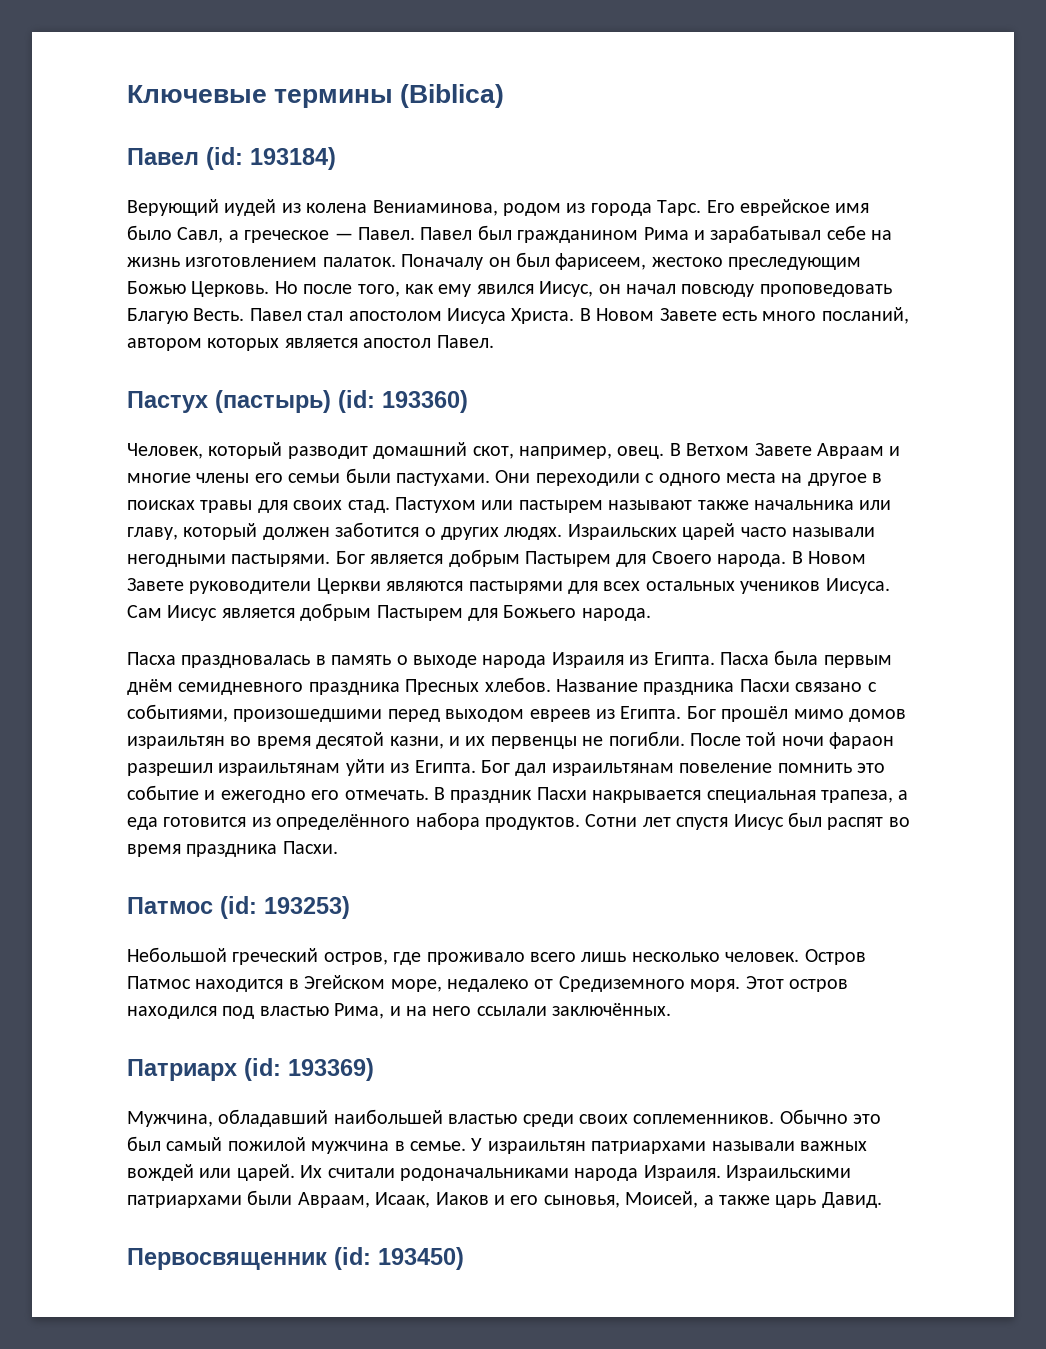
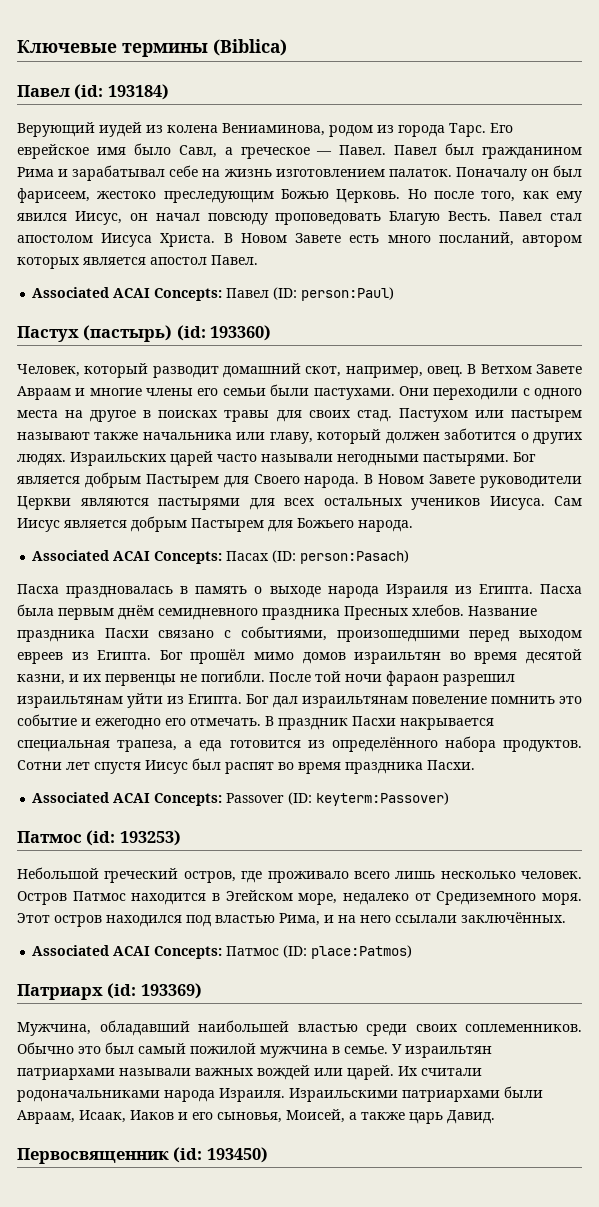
+ Associated ACAI Concepts: Павел (ID: person:Paul)
+ Associated ACAI Concepts: Пасах (ID: person:Pasach)
+ Associated ACAI Concepts: Passover (ID: keyterm:Passover)
+ Associated ACAI Concepts: Патмос (ID: place:Patmos)

